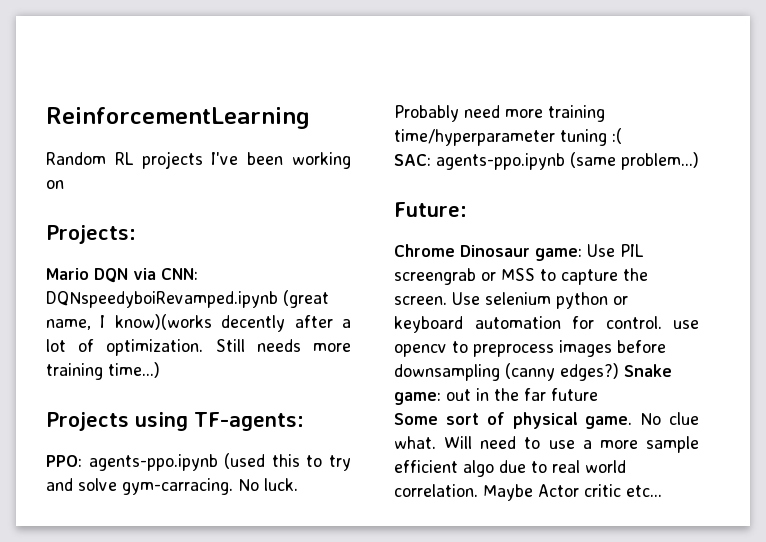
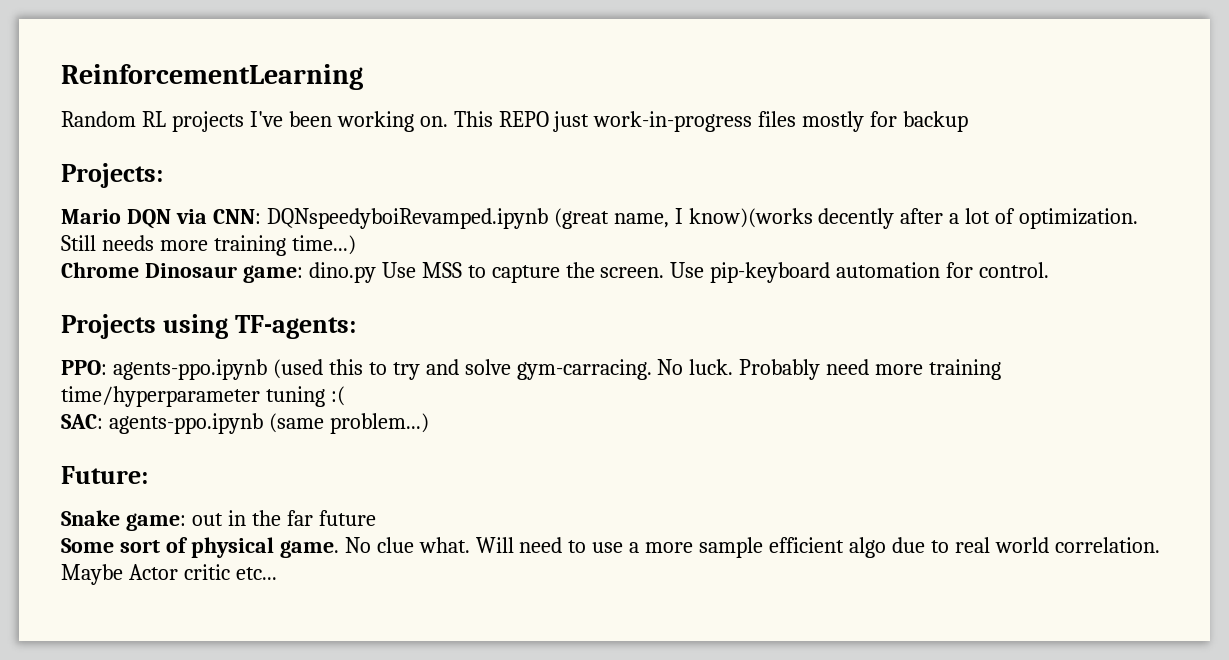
- Random RL projects I've been working on
+ Random RL projects I've been working on. This REPO just work-in-progress files mostly for backup
+ Chrome Dinosaur game: dino.py Use MSS to capture the screen. Use pip-keyboard automation for control.
- Chrome Dinosaur game: Use PIL screengrab or MSS to capture the screen. Use selenium python or keyboard automation for control. use opencv to preprocess images before downsampling (canny edges?)

